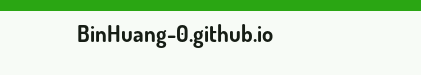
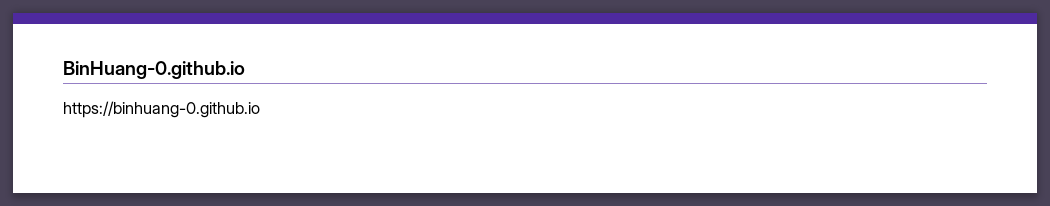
+ https://binhuang-0.github.io

